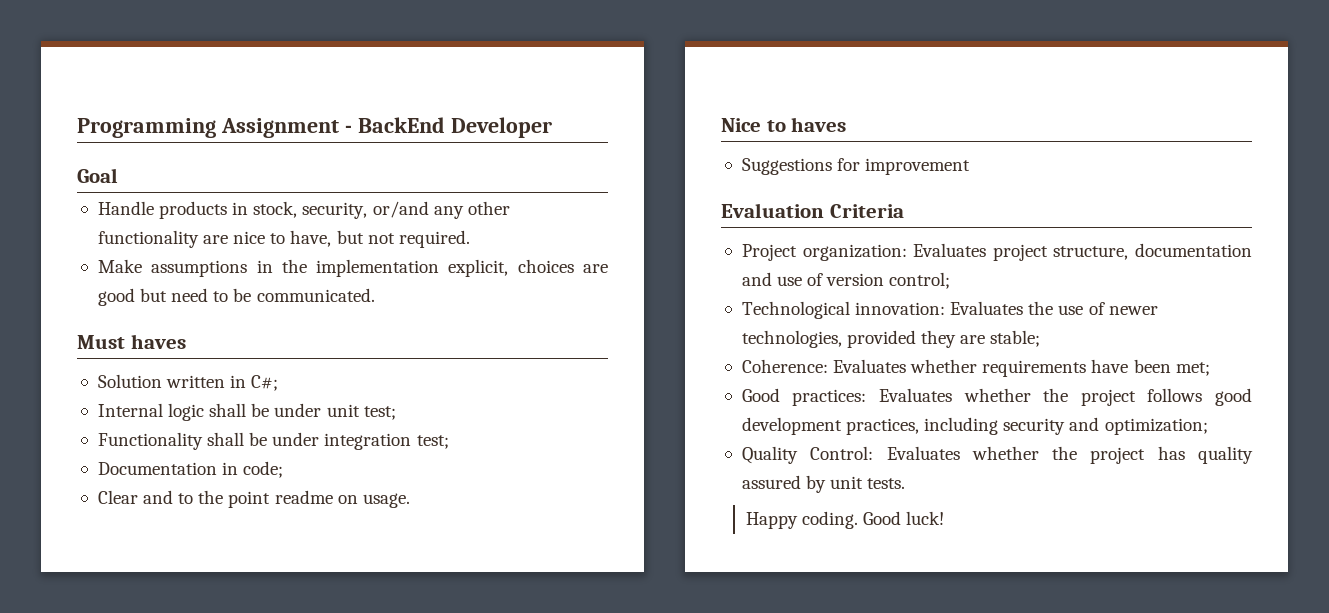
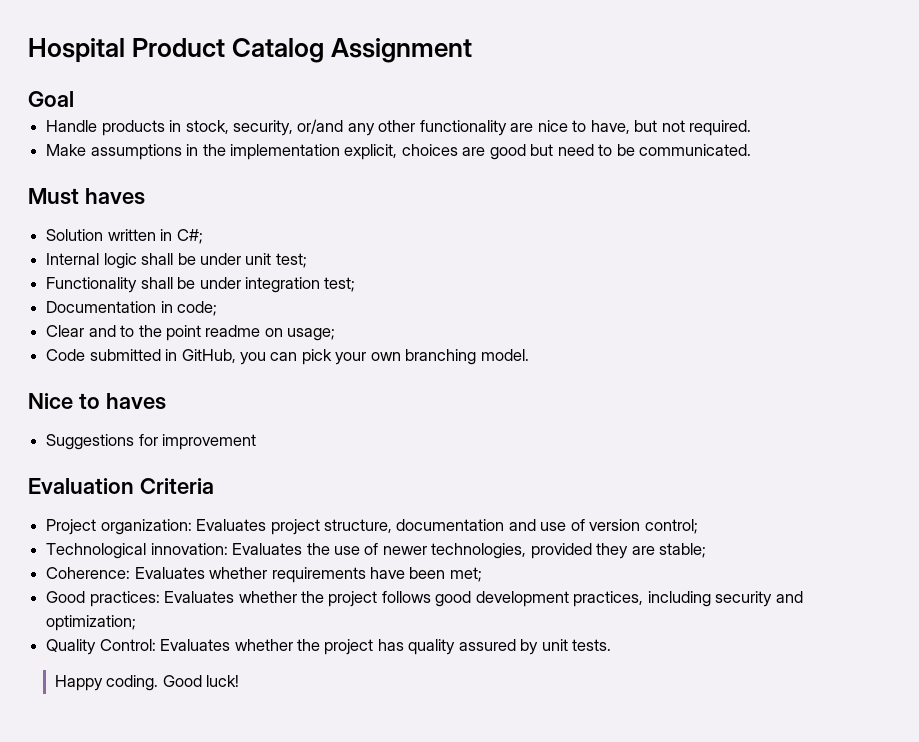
- Programming Assignment - BackEnd Developer
+ Hospital Product Catalog Assignment
- Clear and to the point readme on usage.
+ Clear and to the point readme on usage;
+ Code submitted in GitHub, you can pick your own branching model.

